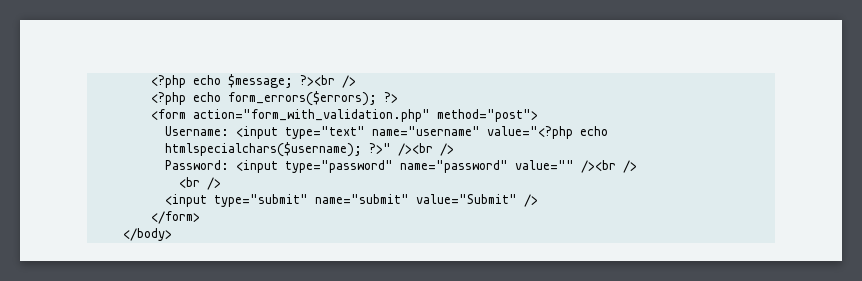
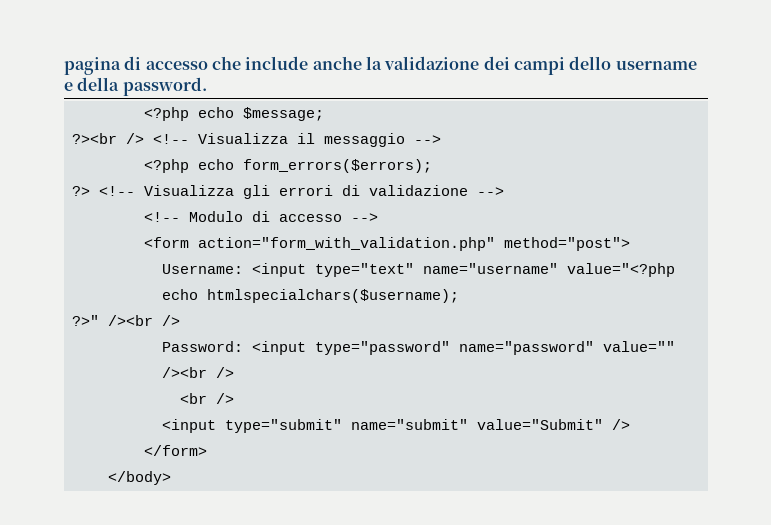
+ pagina di accesso che include anche la validazione dei campi dello username e della password.
- <?php echo $message; ?><br />
+ <?php echo $message;
+ ?><br /> <!-- Visualizza il messaggio -->
- <?php echo form_errors($errors); ?>
+ <?php echo form_errors($errors);
+ ?> <!-- Visualizza gli errori di validazione -->
+ <!-- Modulo di accesso -->
- Username: <input type="text" name="username" value="<?php echo htmlspecialchars($username); ?>" /><br />
+ Username: <input type="text" name="username" value="<?php echo htmlspecialchars($username);
+ ?>" /><br />

